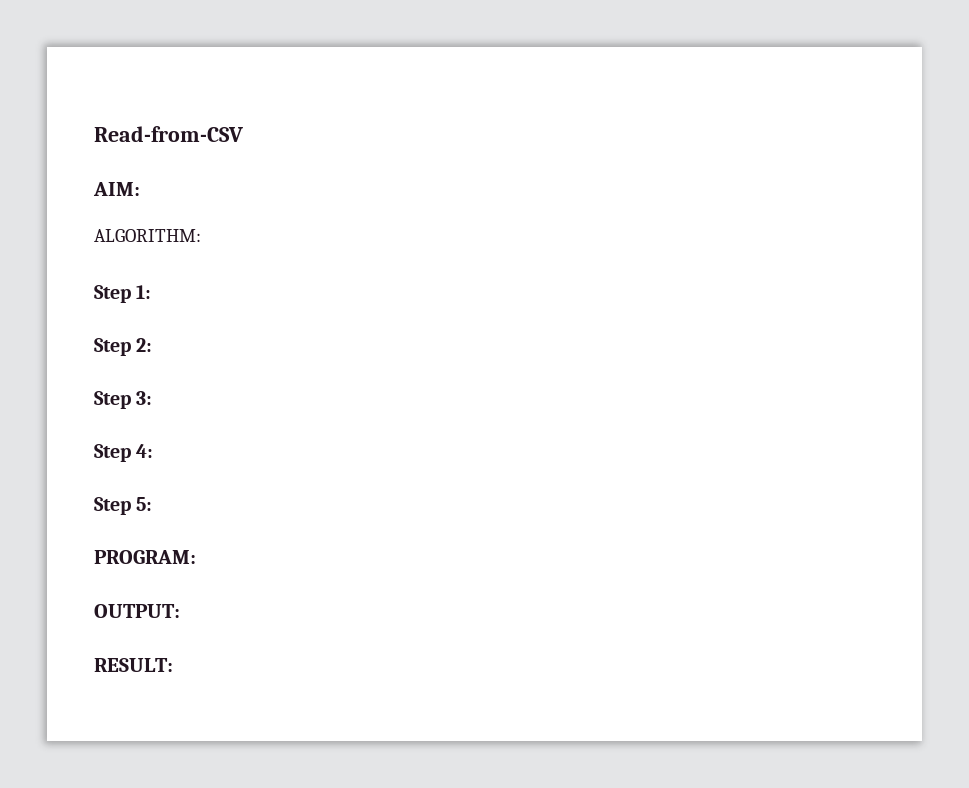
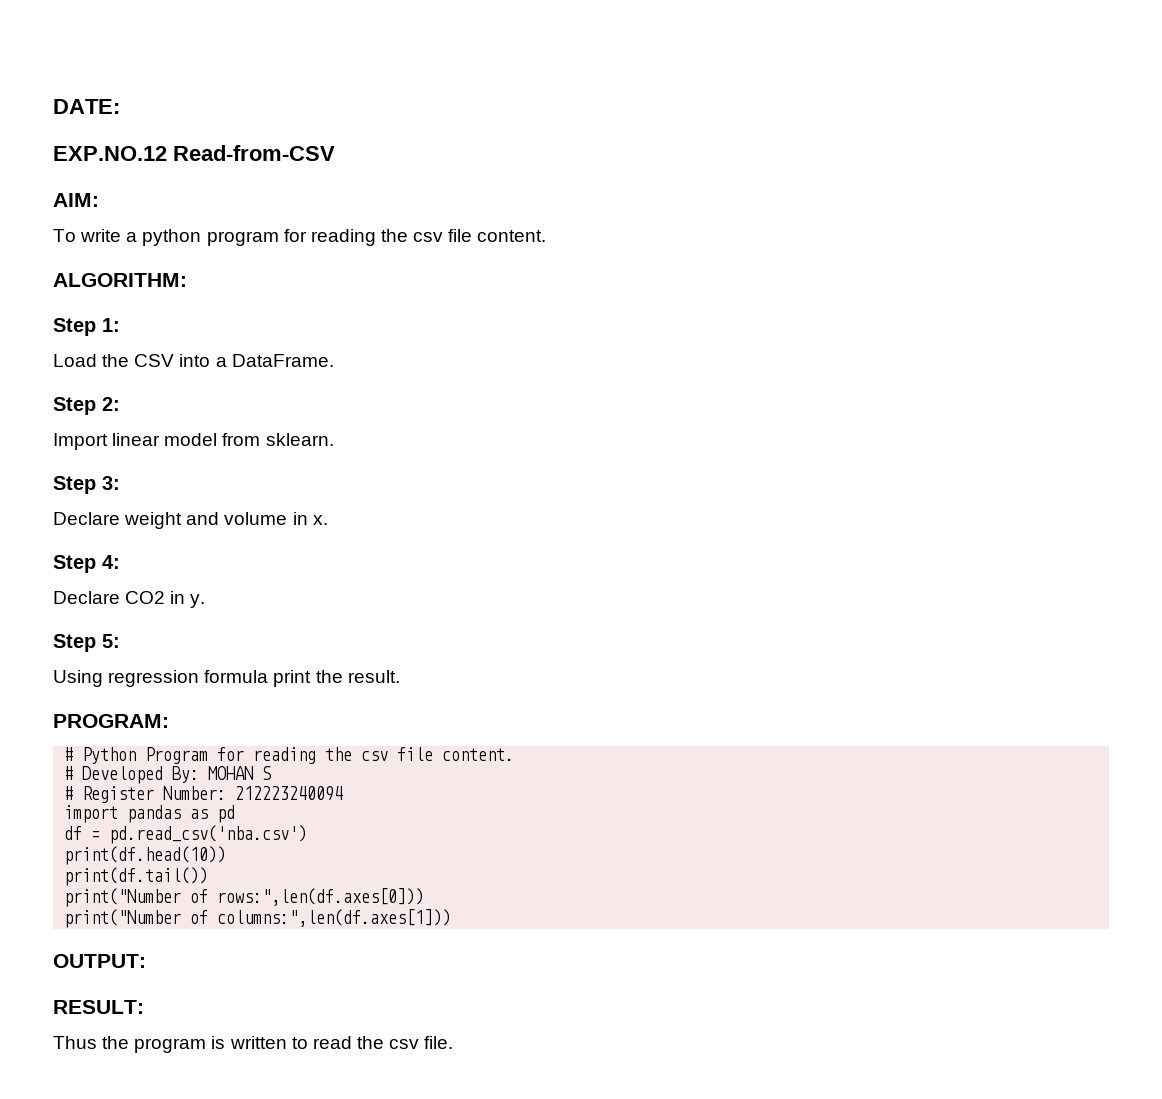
- Read-from-CSV
+ DATE:
+ EXP.NO.12 Read-from-CSV
+ To write a python program for reading the csv file content.
  ALGORITHM:
  Step 1:
+ Load the CSV into a DataFrame.
  Step 2:
+ Import linear model from sklearn.
  Step 3:
+ Declare weight and volume in x.
  Step 4:
+ Declare CO2 in y.
  Step 5:
+ Using regression formula print the result.
  PROGRAM:
+ # Python Program for reading the csv file content.
+ # Developed By: MOHAN S
+ # Register Number: 212223240094
+ import pandas as pd
+ df = pd.read_csv('nba.csv')
+ print(df.head(10))
+ print(df.tail())
+ print("Number of rows:",len(df.axes[0]))
+ print("Number of columns:",len(df.axes[1]))
  OUTPUT:
  RESULT:
+ Thus the program is written to read the csv file.

